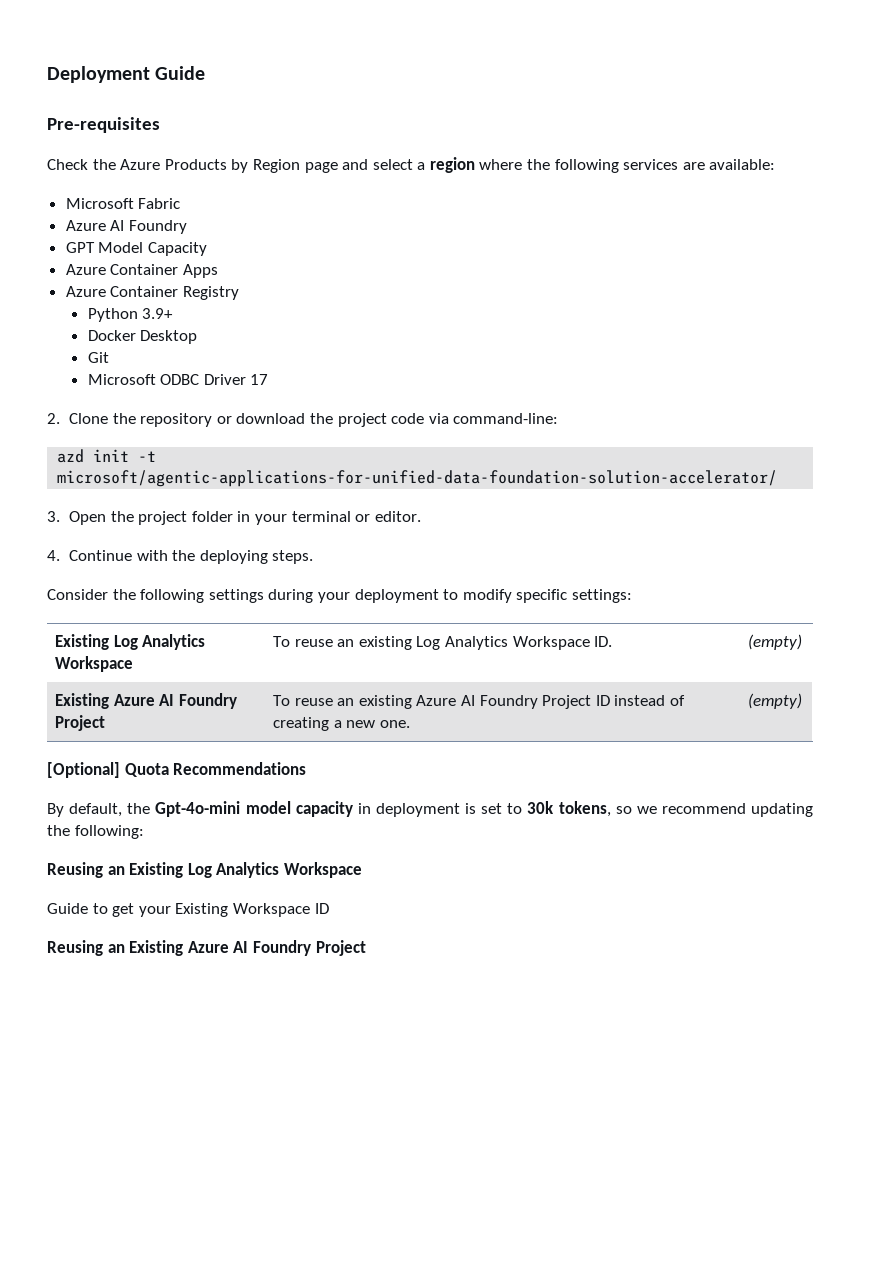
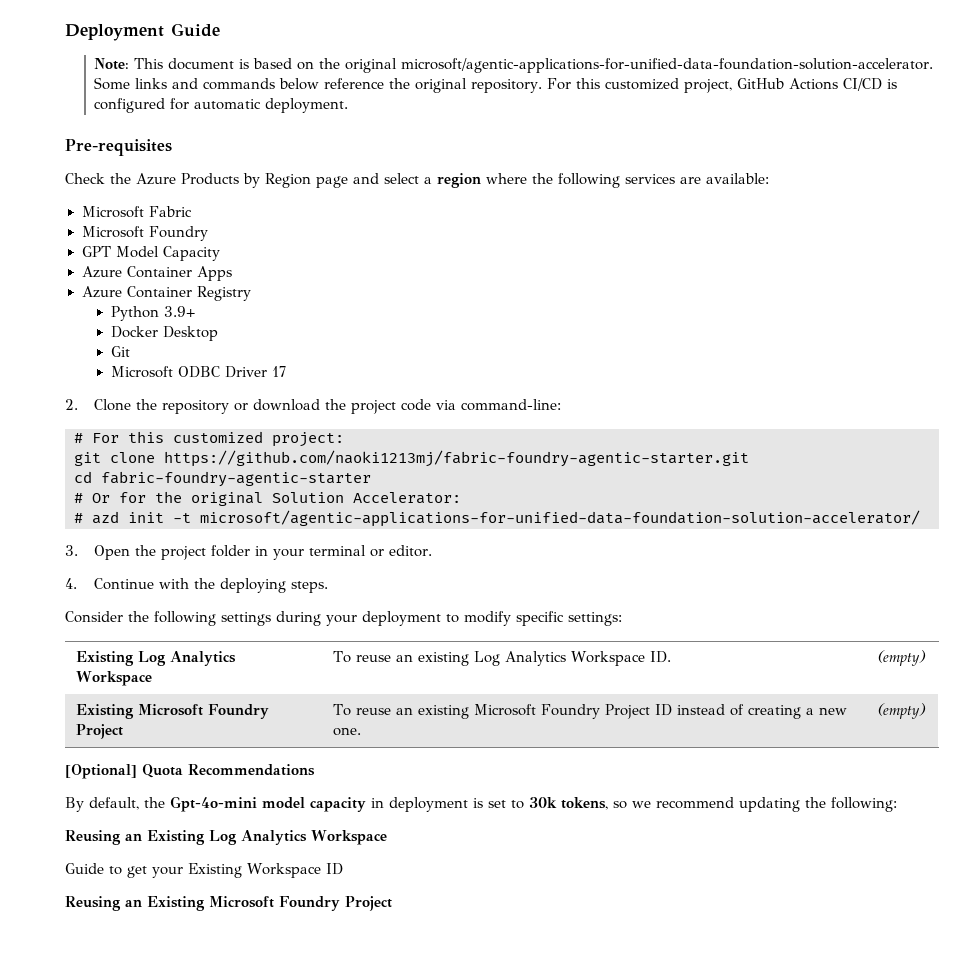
+ Note: This document is based on the original microsoft/agentic-applications-for-unified-data-foundation-solution-accelerator. Some links and commands below reference the original repository. For this customized project, GitHub Actions CI/CD is configured for automatic deployment.
  Microsoft Fabric
- Azure AI Foundry
+ Microsoft Foundry
- azd init -t microsoft/agentic-applications-for-unified-data-foundation-solution-accelerator/
+ # For this customized project:
+ git clone https://github.com/naoki1213mj/fabric-foundry-agentic-starter.git
+ cd fabric-foundry-agentic-starter
+ # Or for the original Solution Accelerator:
+ # azd init -t microsoft/agentic-applications-for-unified-data-foundation-solution-accelerator/
- Existing Azure AI Foundry Project | To reuse an existing Azure AI Foundry Project ID instead of creating a new one. | (empty)
+ Existing Microsoft Foundry Project | To reuse an existing Microsoft Foundry Project ID instead of creating a new one. | (empty)
- Reusing an Existing Azure AI Foundry Project
+ Reusing an Existing Microsoft Foundry Project

